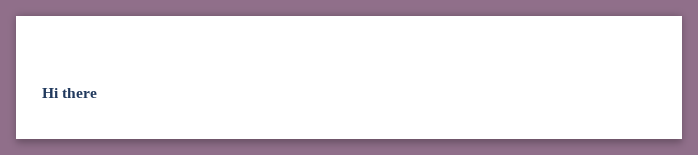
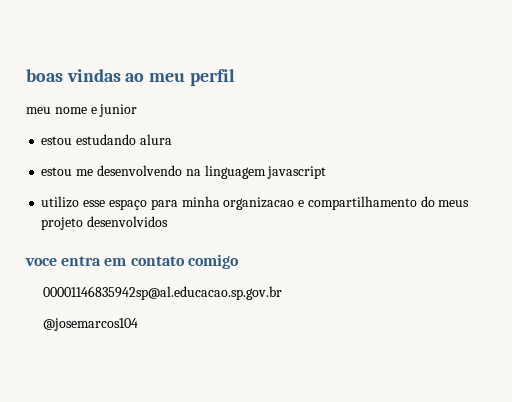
- Hi there
+ boas vindas ao meu perfil
+ meu nome e junior
+ estou estudando alura
+ estou me desenvolvendo na linguagem javascript
+ utilizo esse espaço para minha organizacao e compartilhamento do meus projeto desenvolvidos
+ voce entra em contato comigo
+ 00001146835942sp@al.educacao.sp.gov.br
+ @josemarcos104

